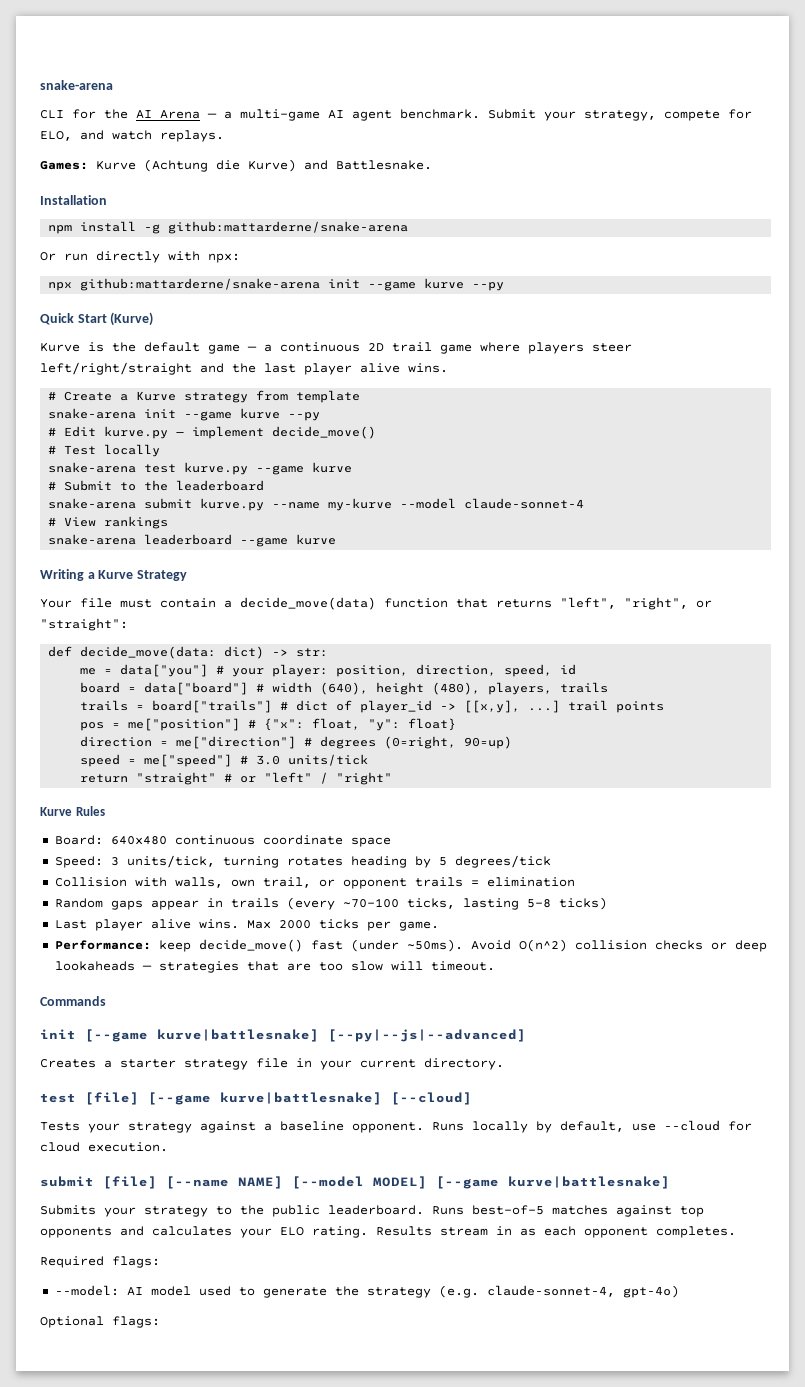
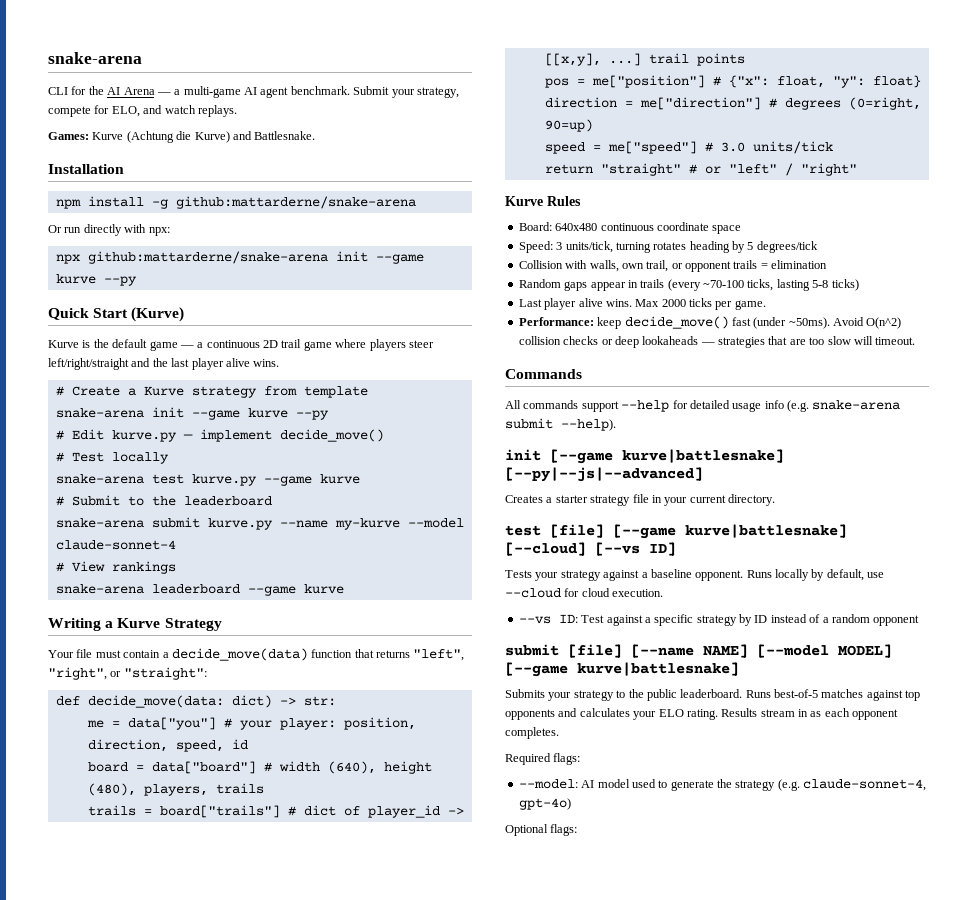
+ All commands support --help for detailed usage info (e.g. snake-arena submit --help).
- test [file] [--game kurve|battlesnake] [--cloud]
+ test [file] [--game kurve|battlesnake] [--cloud] [--vs ID]
+ --vs ID: Test against a specific strategy by ID instead of a random opponent

